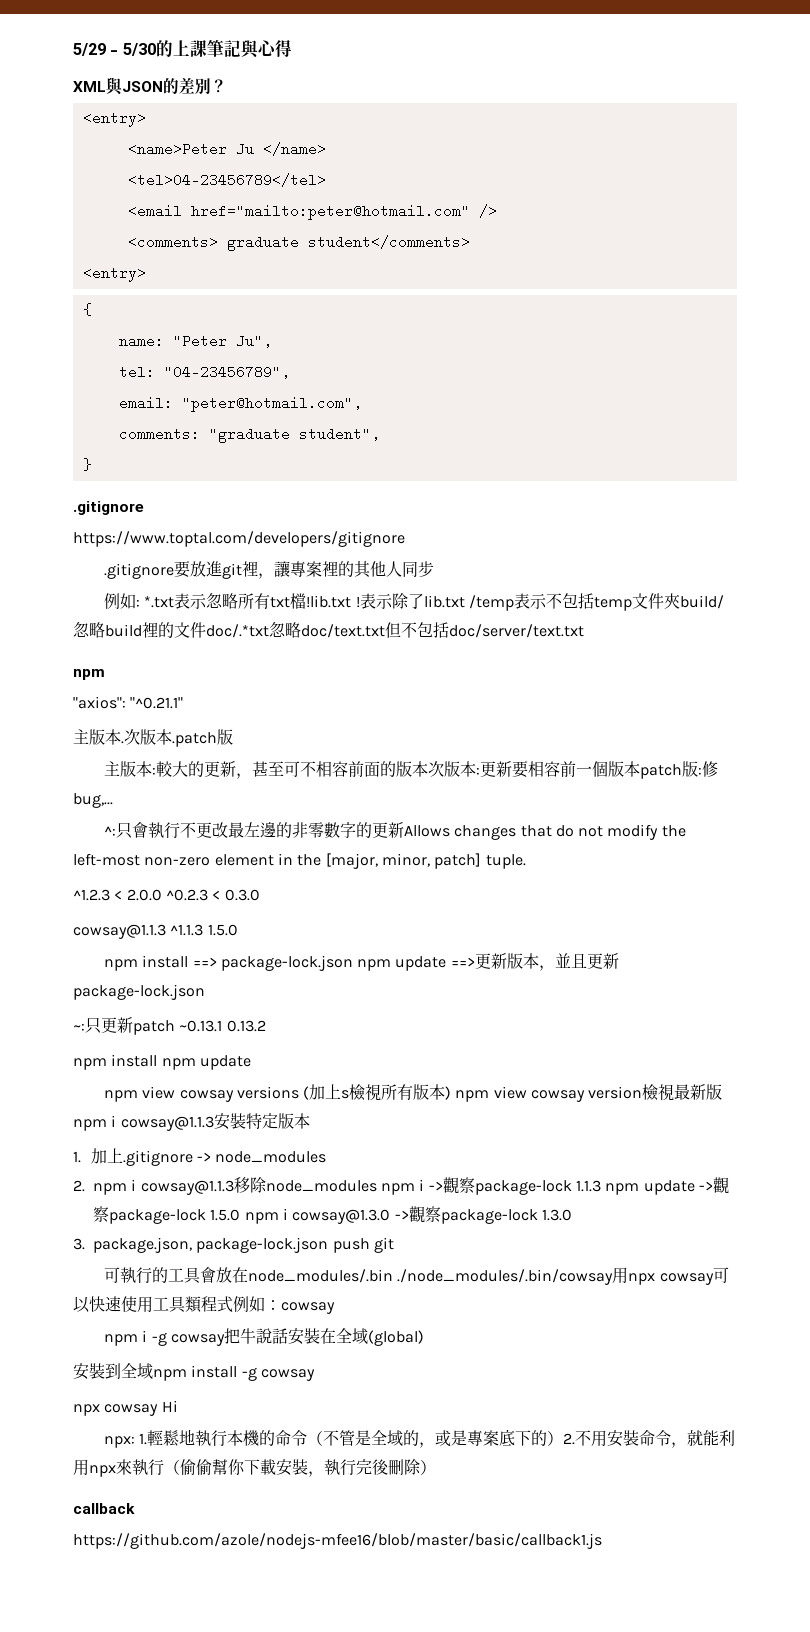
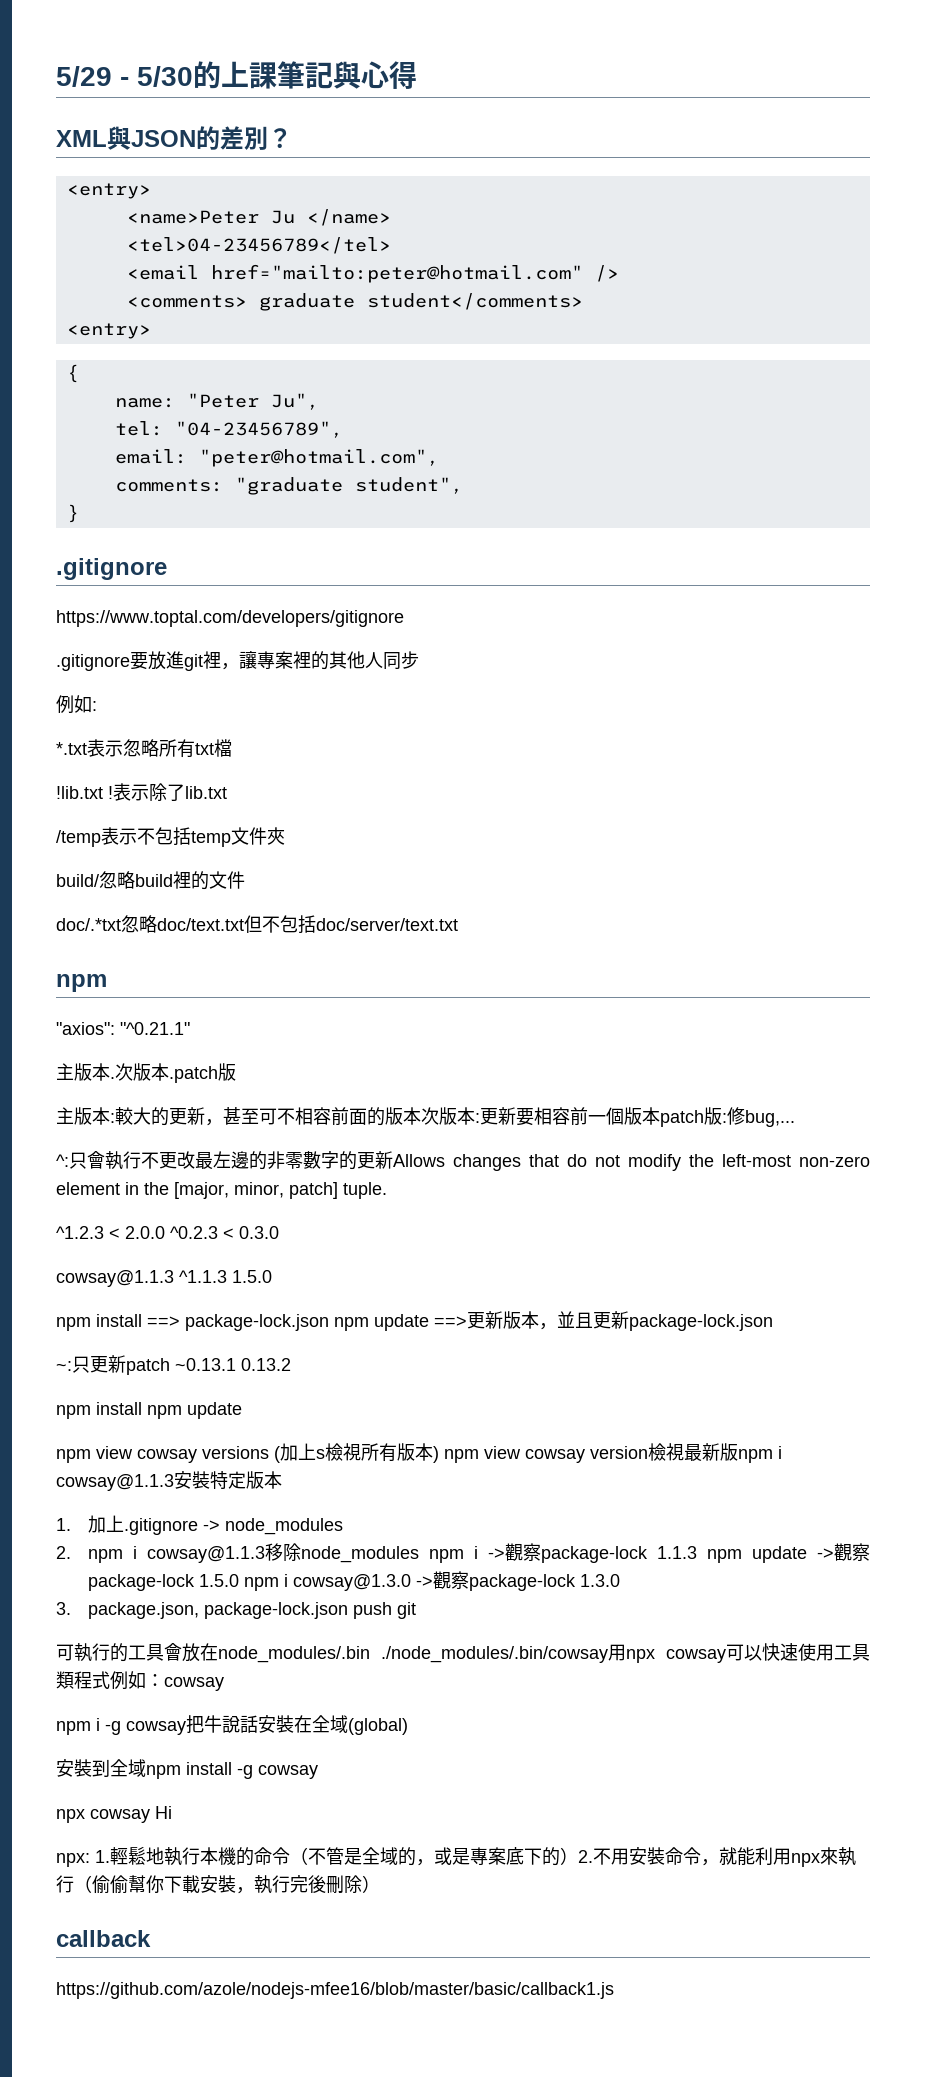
  .gitignore要放進git裡，讓專案裡的其他人同步
- 例如: *.txt表示忽略所有txt檔!lib.txt !
+ 例如:
+ *.txt表示忽略所有txt檔
+ !lib.txt !
- 表示除了lib.txt /temp表示不包括temp文件夾build/忽略build裡的文件doc/.*txt忽略doc/text.txt但不包括doc/server/text.txt
+ 表示除了lib.txt
+ /temp表示不包括temp文件夾
+ build/忽略build裡的文件
+ doc/.*txt忽略doc/text.txt但不包括doc/server/text.txt

